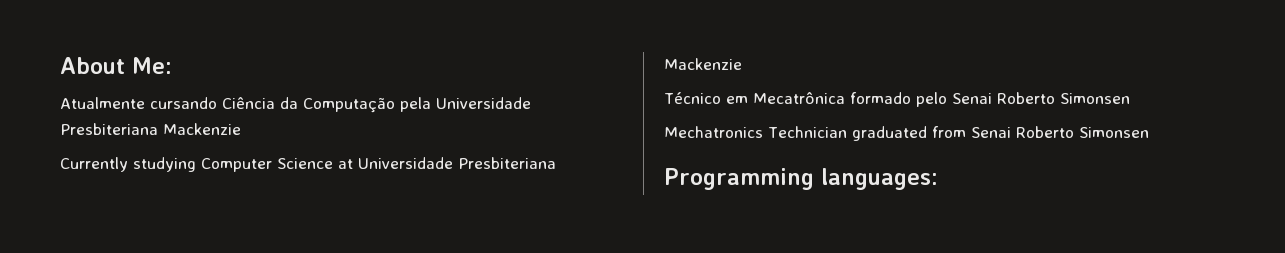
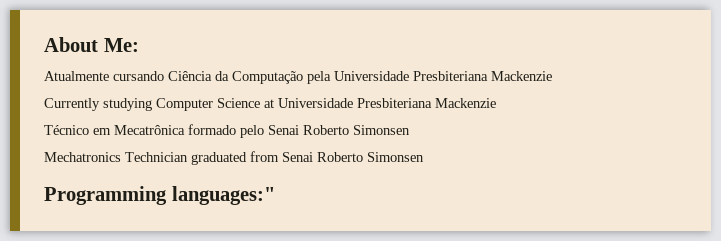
- Programming languages:
+ Programming languages:"

